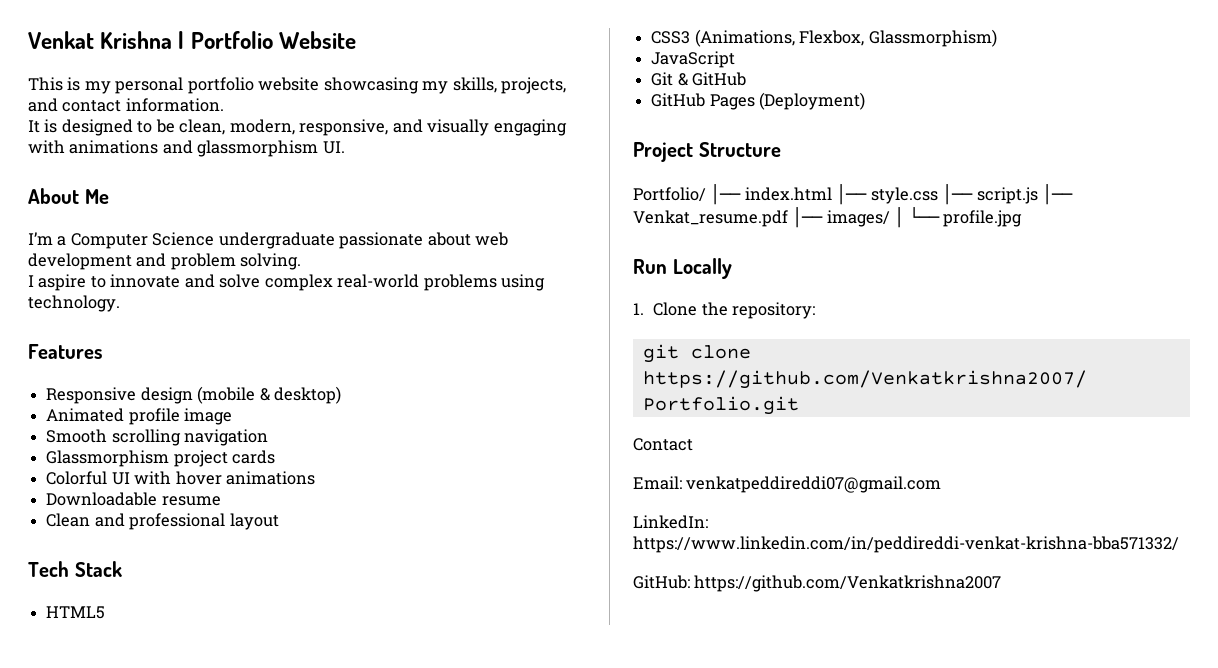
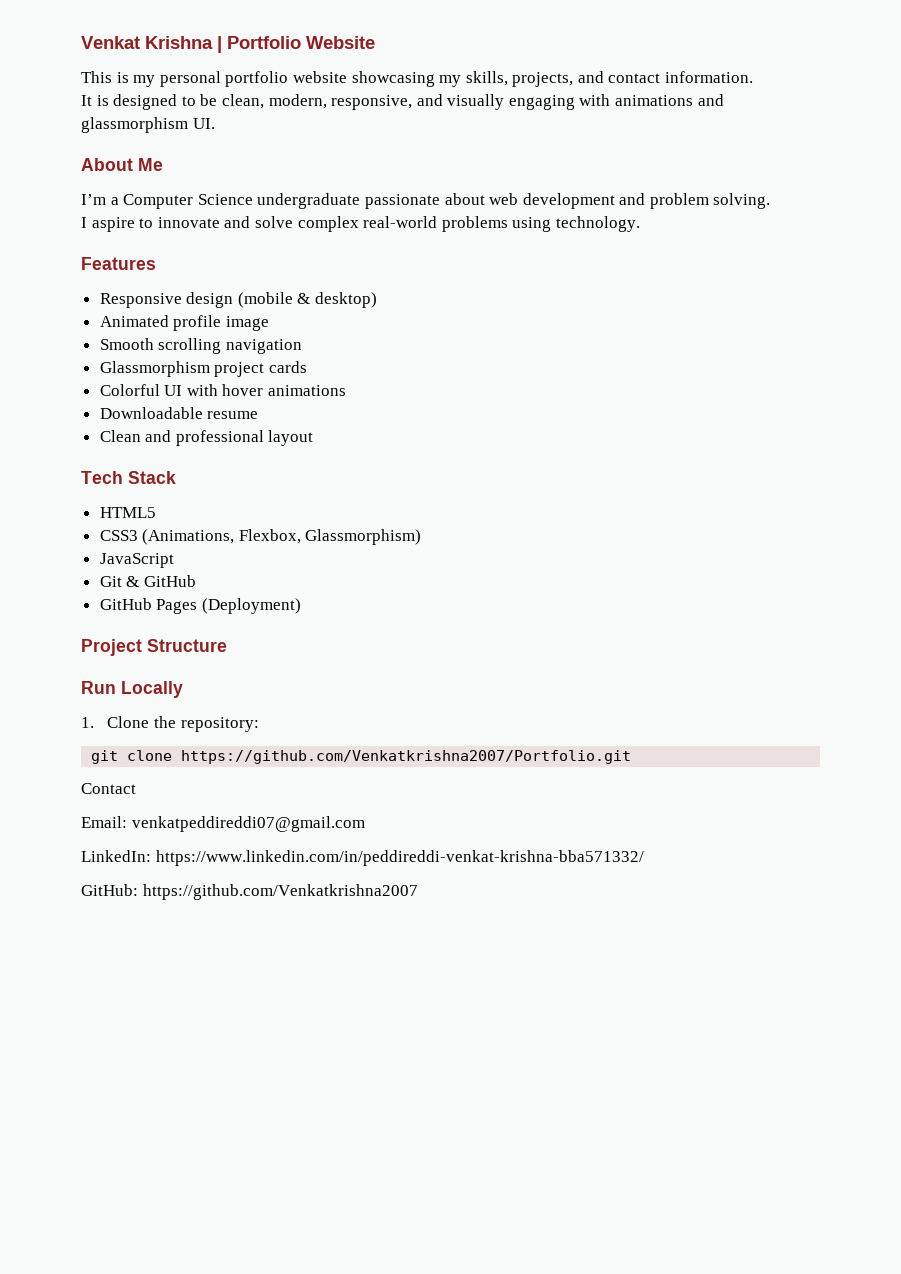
- Portfolio/ │── index.html │── style.css │── script.js │── Venkat_resume.pdf │── images/ │ └── profile.jpg

